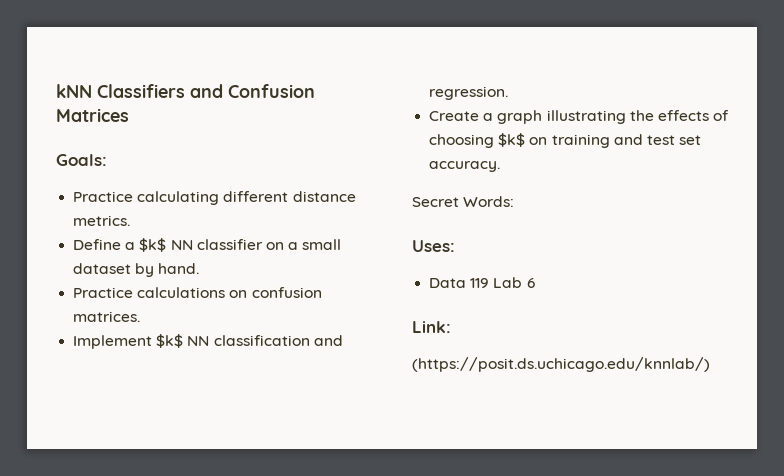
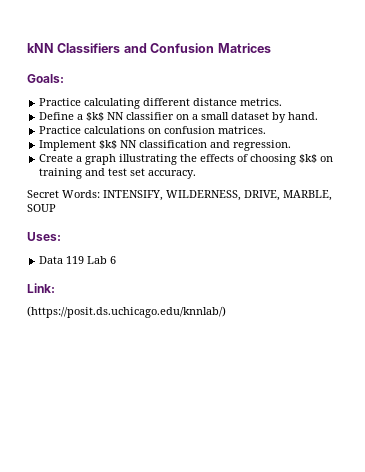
- Secret Words:
+ Secret Words: INTENSIFY, WILDERNESS, DRIVE, MARBLE, SOUP

